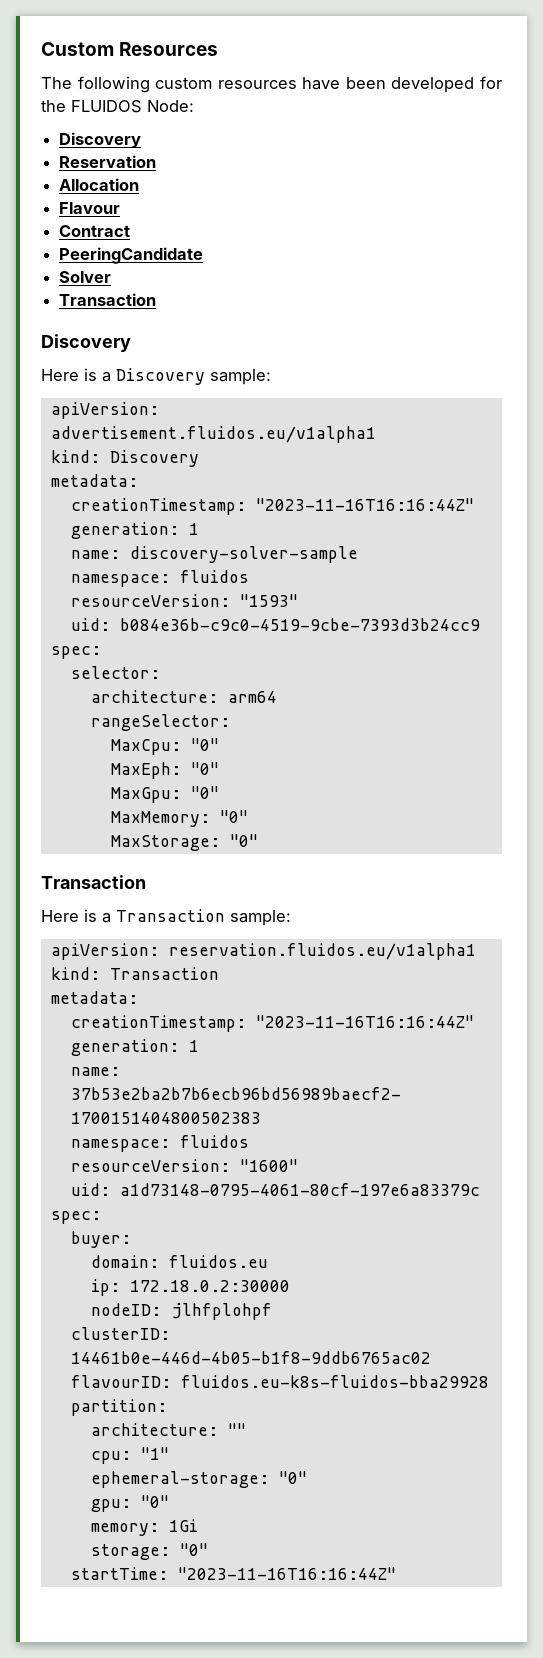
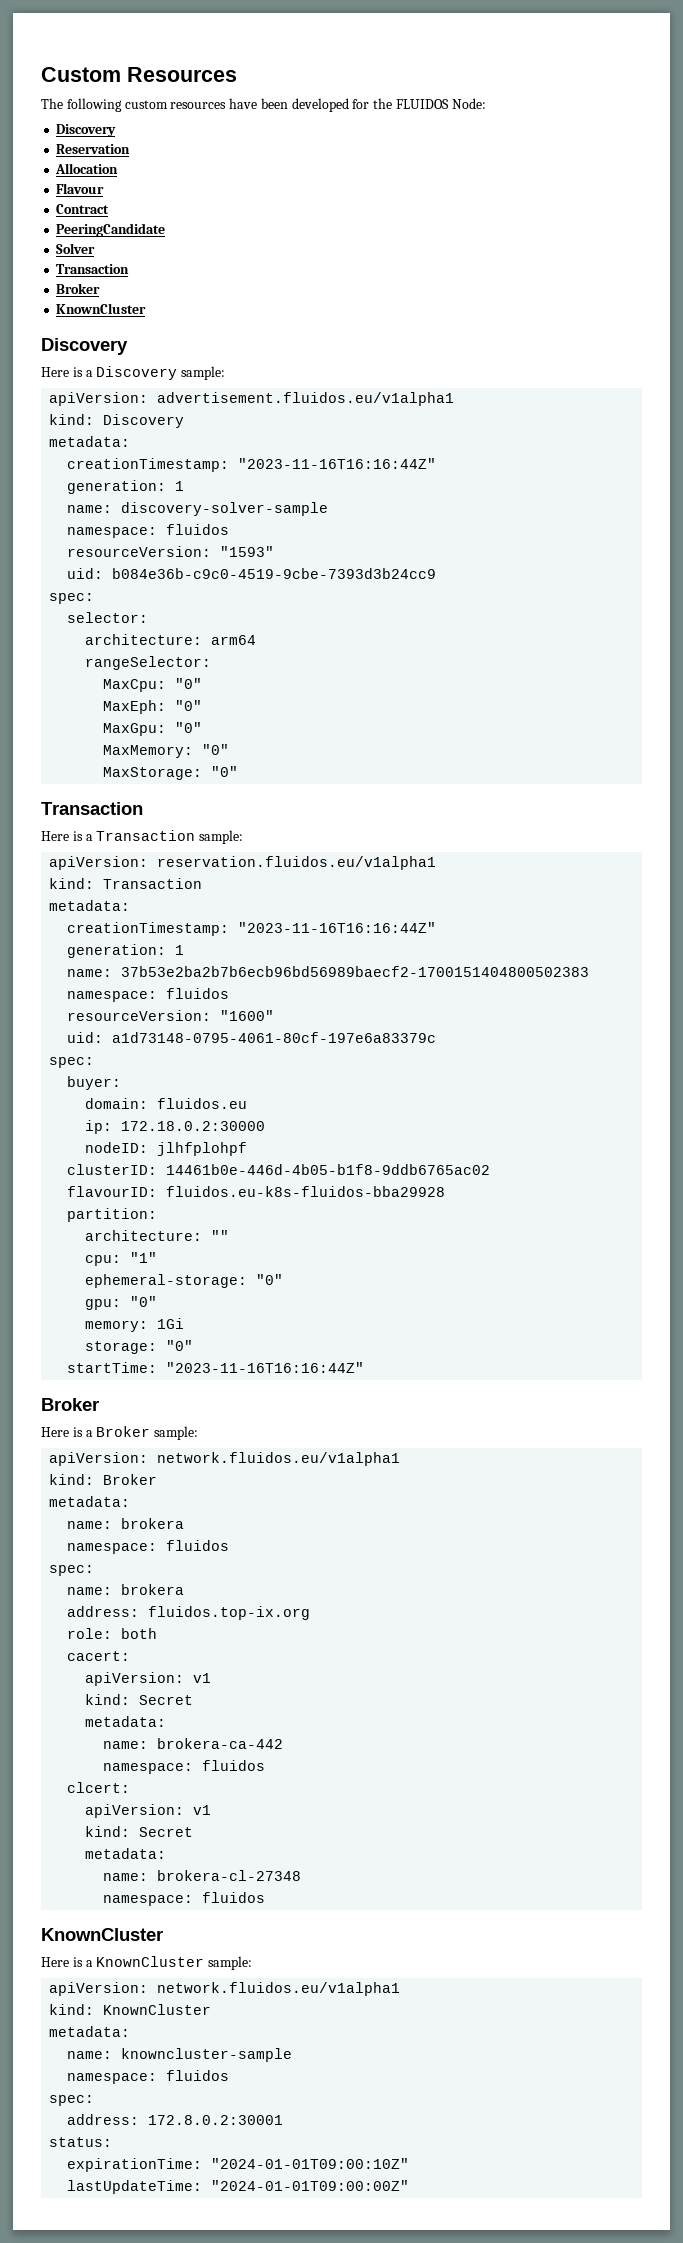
  Solver
  Transaction
+ Broker
+ KnownCluster
  startTime: "2023-11-16T16:16:44Z"
+ Broker
+ Here is a Broker sample:
+ apiVersion: network.fluidos.eu/v1alpha1
+ kind: Broker
+ metadata:
+ name: brokera
+ namespace: fluidos
+ spec:
+ name: brokera
+ address: fluidos.top-ix.org
+ role: both
+ cacert:
+ apiVersion: v1
+ kind: Secret
+ metadata:
+ name: brokera-ca-442
+ namespace: fluidos
+ clcert:
+ apiVersion: v1
+ kind: Secret
+ metadata:
+ name: brokera-cl-27348
+ namespace: fluidos
+ KnownCluster
+ Here is a KnownCluster sample:
+ apiVersion: network.fluidos.eu/v1alpha1
+ kind: KnownCluster
+ metadata:
+ name: knowncluster-sample
+ namespace: fluidos
+ spec:
+ address: 172.8.0.2:30001
+ status:
+ expirationTime: "2024-01-01T09:00:10Z"
+ lastUpdateTime: "2024-01-01T09:00:00Z"

